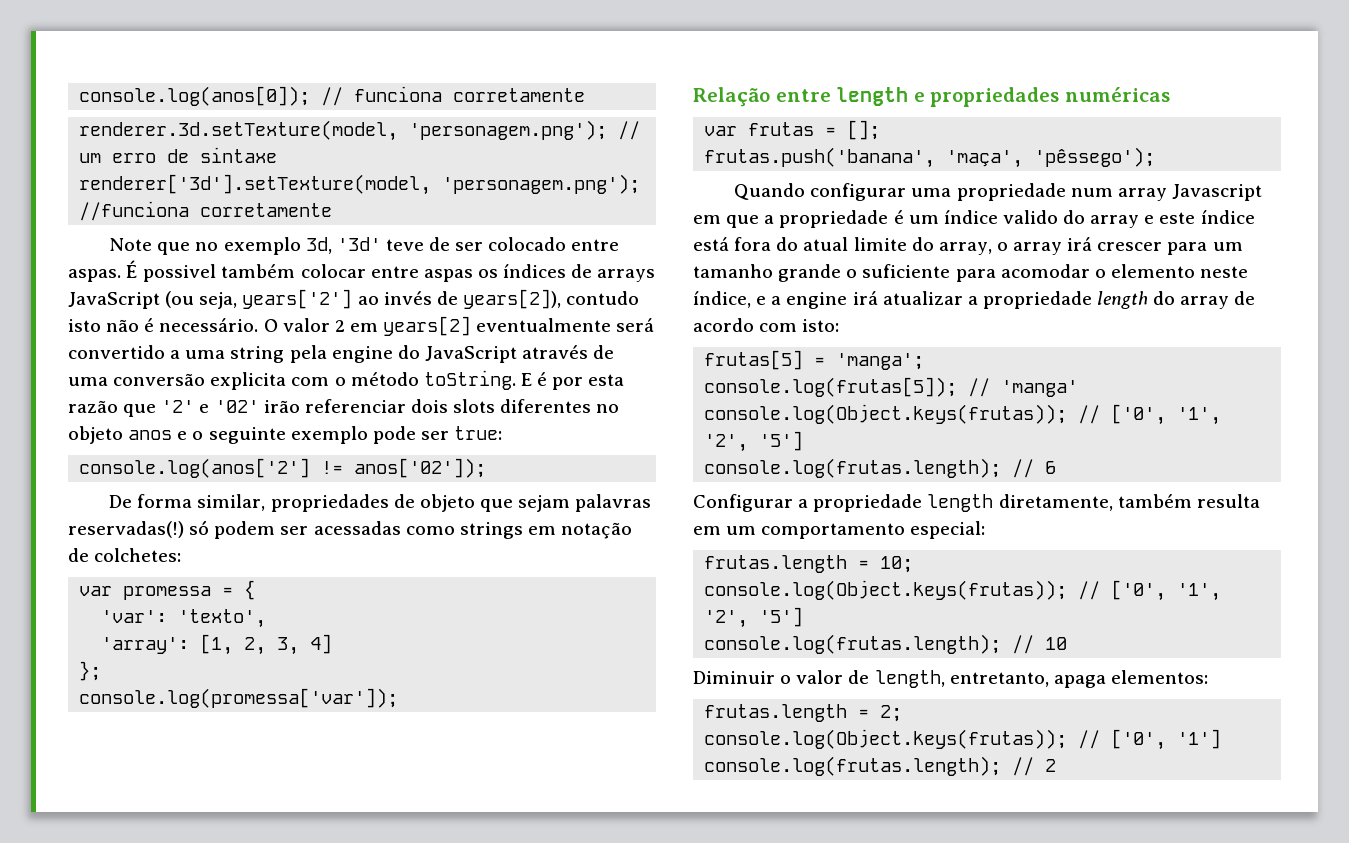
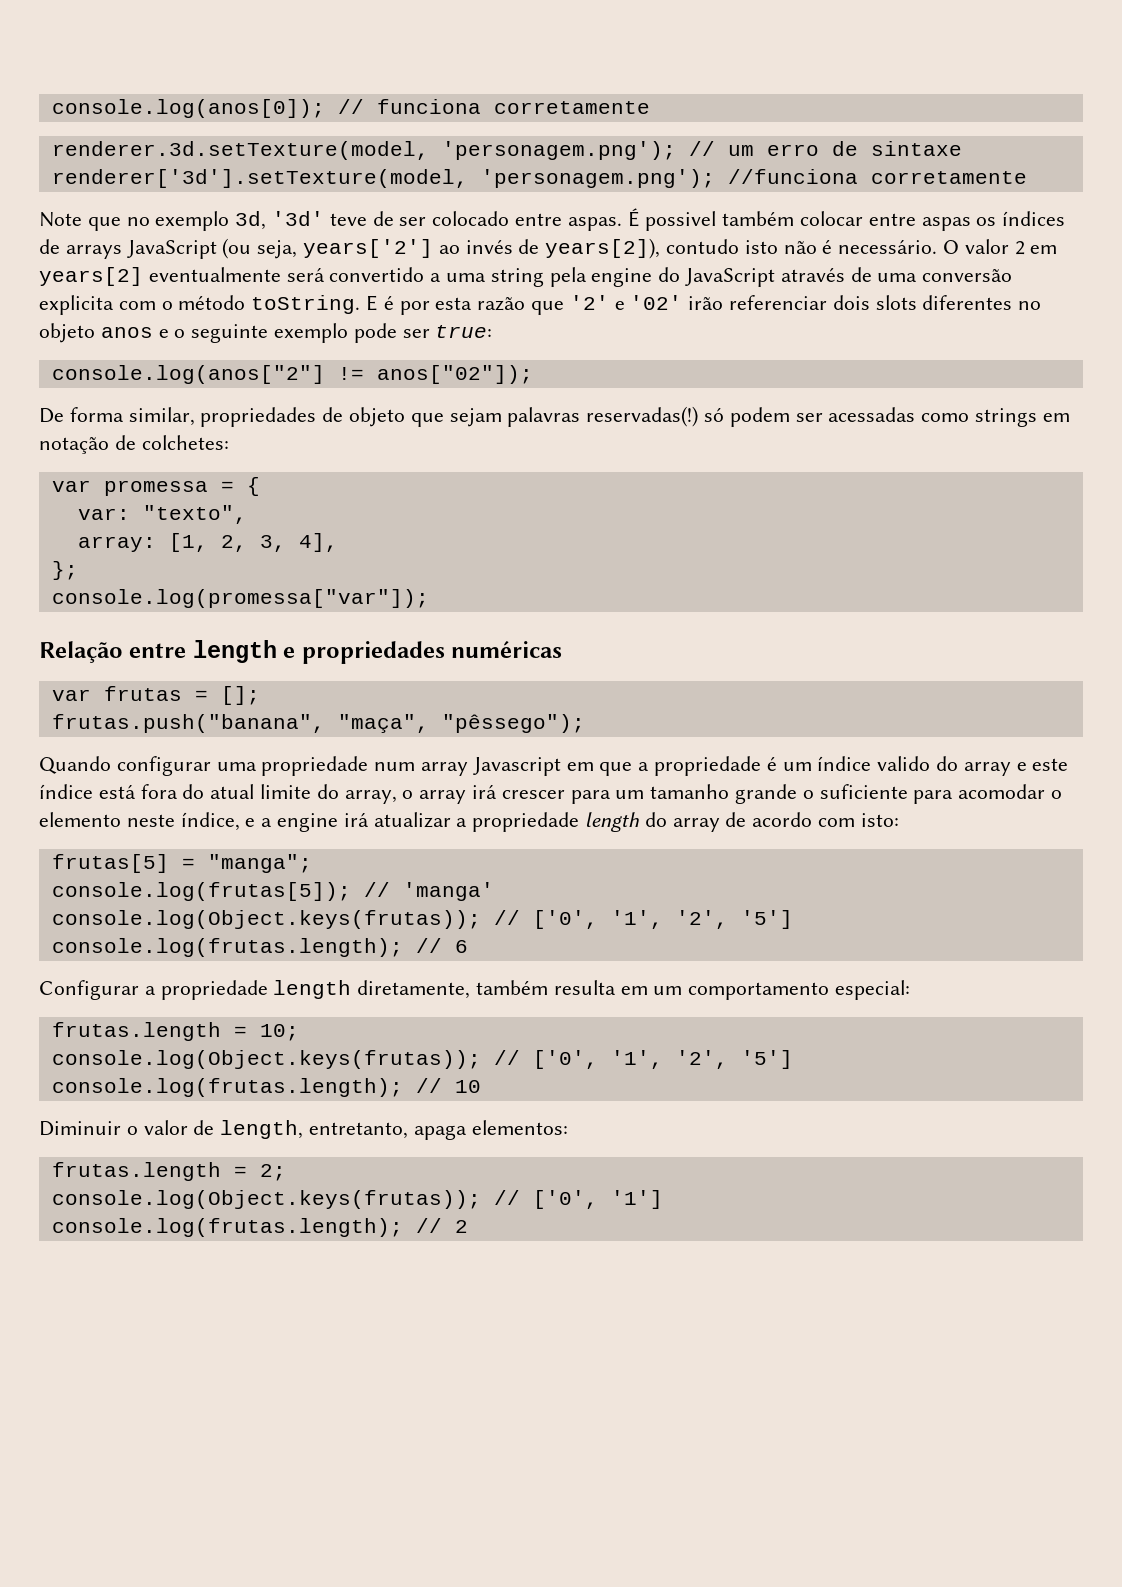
- console.log(anos['2'] != anos['02']);
+ console.log(anos["2"] != anos["02"]);
- 'var': 'texto',
- 'array': [1, 2, 3, 4]
+ var: "texto",
+ array: [1, 2, 3, 4],
- console.log(promessa['var']);
+ console.log(promessa["var"]);
- frutas.push('banana', 'maça', 'pêssego');
+ frutas.push("banana", "maça", "pêssego");
- frutas[5] = 'manga';
+ frutas[5] = "manga";

